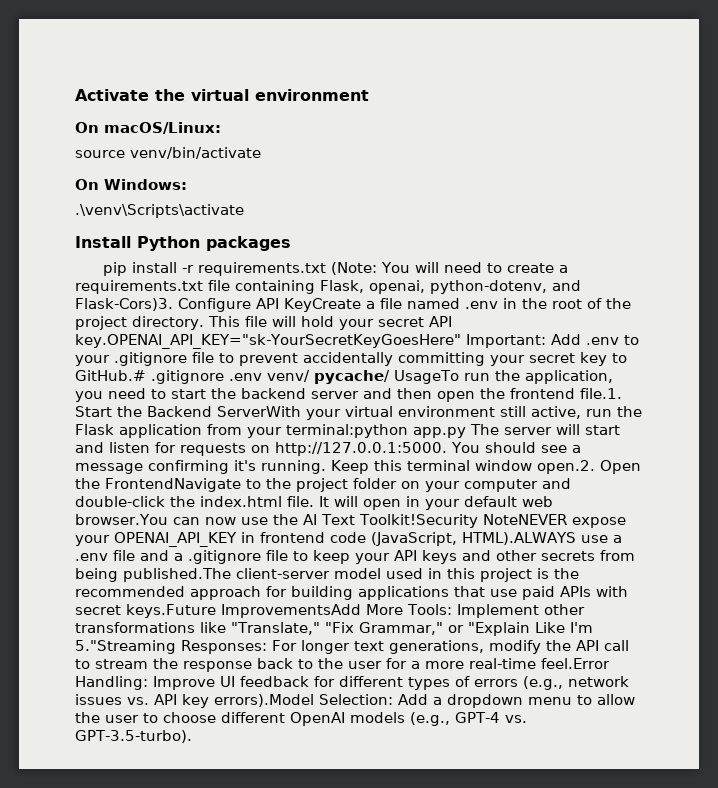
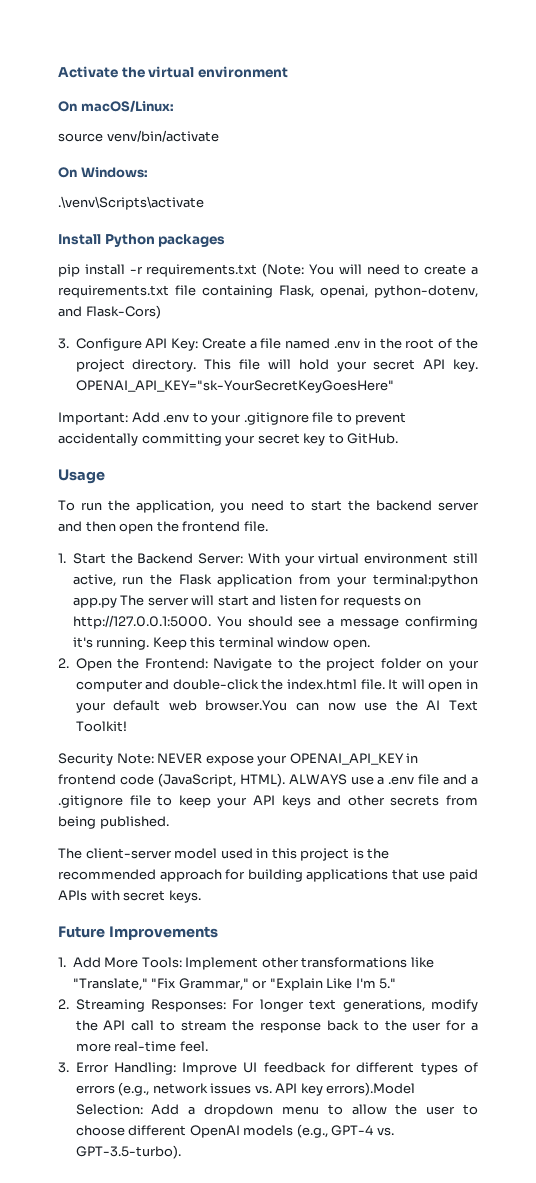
- pip install -r requirements.txt (Note: You will need to create a requirements.txt file containing Flask, openai, python-dotenv, and Flask-Cors)3. Configure API KeyCreate a file named .env in the root of the project directory.
+ pip install -r requirements.txt (Note: You will need to create a requirements.txt file containing Flask, openai, python-dotenv, and Flask-Cors)
+ 3. Configure API Key: Create a file named .env in the root of the project directory.
- This file will hold your secret API key.OPENAI_API_KEY="sk-YourSecretKeyGoesHere" Important:
+ This file will hold your secret API key. OPENAI_API_KEY="sk-YourSecretKeyGoesHere"
+ Important:
- Add .env to your .gitignore file to prevent accidentally committing your secret key to GitHub.# .gitignore .env venv/ pycache/ UsageTo run the application, you need to start the backend server and then open the frontend file.1. Start the Backend ServerWith your virtual environment still active, run the Flask application from your terminal:python app.py The server will start and listen for requests on http://127.0.0.1:5000. You should see a message confirming it's running.
+ Add .env to your .gitignore file to prevent accidentally committing your secret key to GitHub.
+ Usage
+ To run the application, you need to start the backend server and then open the frontend file.
+ 1. Start the Backend Server: With your virtual environment still active, run the Flask application from your terminal:python app.py The server will start and listen for requests on http://127.0.0.1:5000. You should see a message confirming it's running.
- Keep this terminal window open.2. Open the FrontendNavigate to the project folder on your computer and double-click the index.html file.
+ Keep this terminal window open.
+ 2. Open the Frontend: Navigate to the project folder on your computer and double-click the index.html file.
- It will open in your default web browser.You can now use the AI Text Toolkit!Security NoteNEVER expose your OPENAI_API_KEY in frontend code (JavaScript, HTML).ALWAYS use a .env file and a .gitignore file to keep your API keys and other secrets from being published.The client-server model used in this project is the recommended approach for building applications that use paid APIs with secret keys.Future ImprovementsAdd More Tools:
+ It will open in your default web browser.You can now use the AI Text Toolkit!
+ Security Note: NEVER expose your OPENAI_API_KEY in frontend code (JavaScript, HTML). ALWAYS use a .env file and a .gitignore file to keep your API keys and other secrets from being published.
+ The client-server model used in this project is the recommended approach for building applications that use paid APIs with secret keys.
+ Future Improvements
+ 1. Add More Tools:
- Implement other transformations like "Translate," "Fix Grammar," or "Explain Like I'm 5."Streaming Responses:
+ Implement other transformations like "Translate," "Fix Grammar," or "Explain Like I'm 5."
+ 2. Streaming Responses:
- For longer text generations, modify the API call to stream the response back to the user for a more real-time feel.Error Handling:
+ For longer text generations, modify the API call to stream the response back to the user for a more real-time feel.
+ 3. Error Handling:

